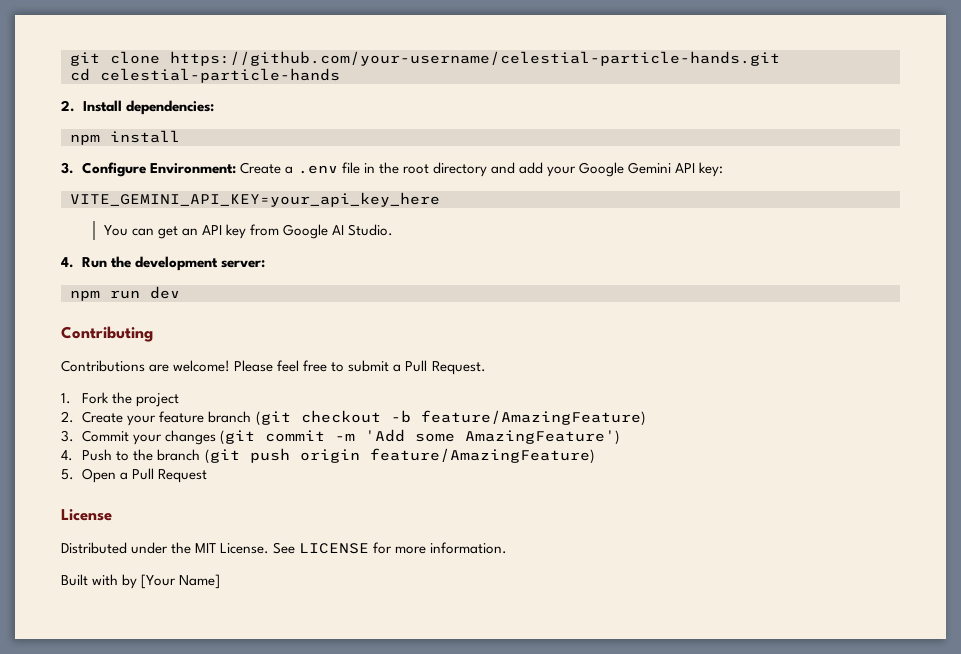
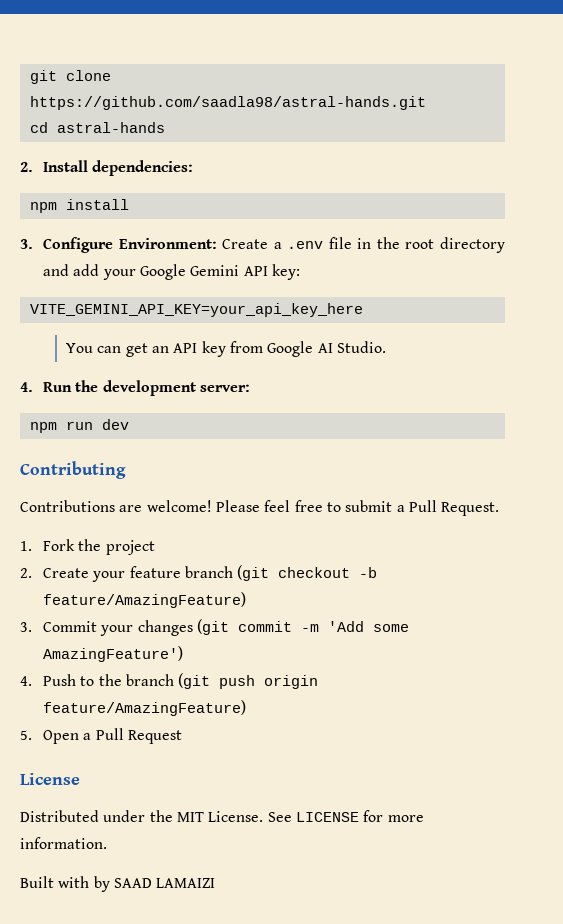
- git clone https://github.com/your-username/celestial-particle-hands.git
+ git clone https://github.com/saadla98/astral-hands.git
- cd celestial-particle-hands
+ cd astral-hands
- Built with by [Your Name]
+ Built with by SAAD LAMAIZI

